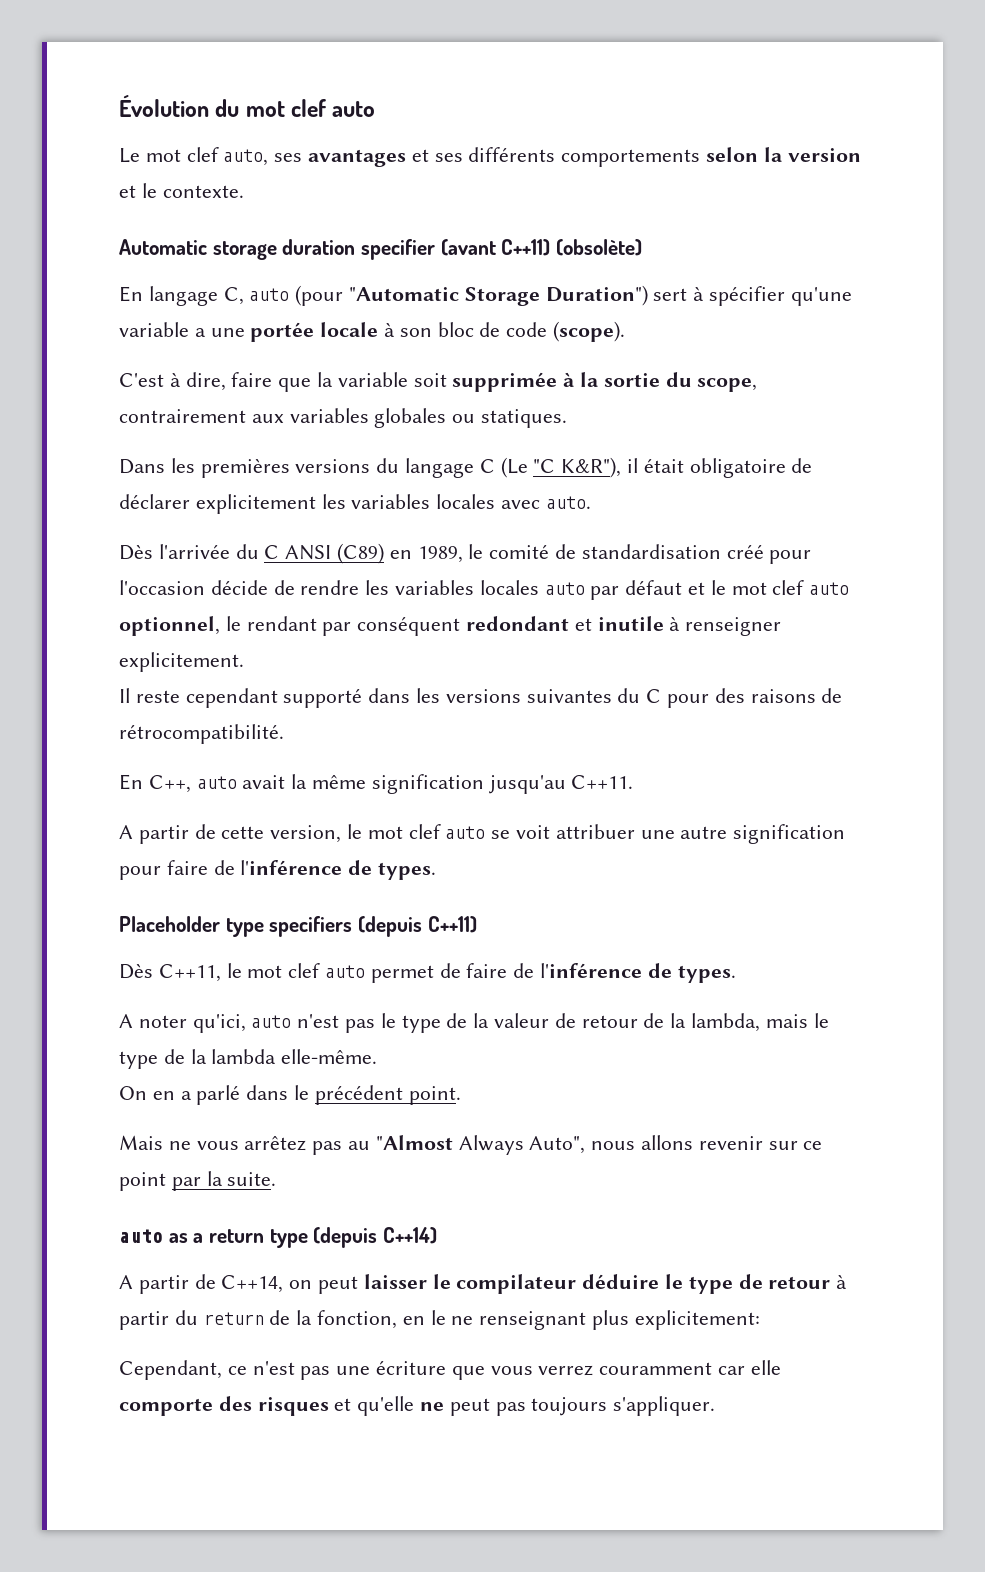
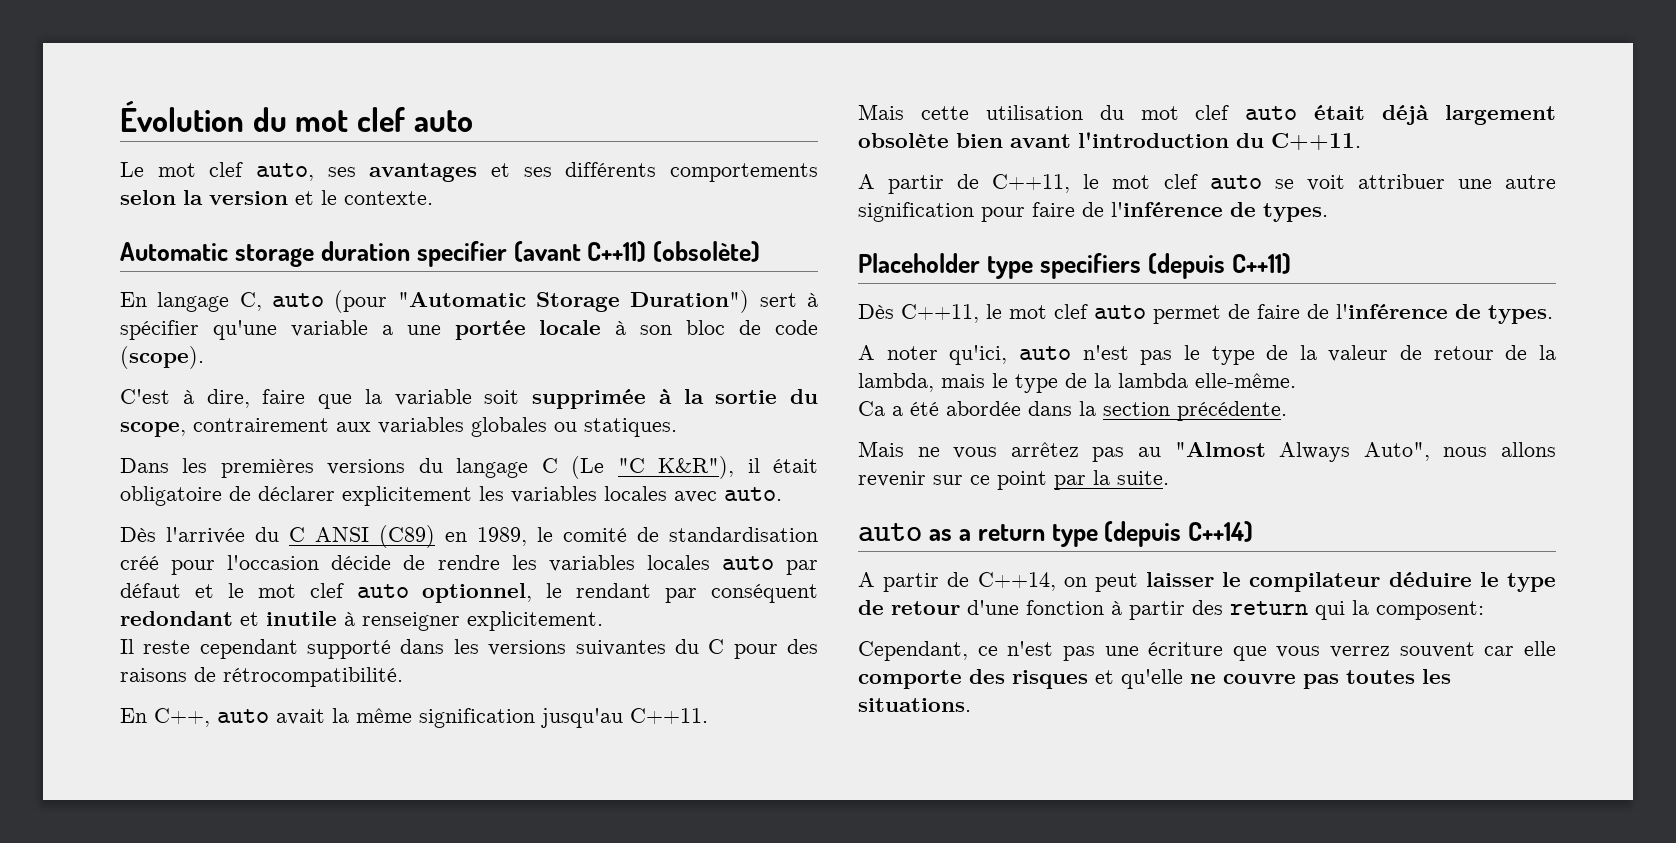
- A partir de cette version, le mot clef auto se voit attribuer une autre signification pour faire de l'inférence de types.
+ Mais cette utilisation du mot clef auto était déjà largement obsolète bien avant l'introduction du C++11.
+ A partir de C++11, le mot clef auto se voit attribuer une autre signification pour faire de l'inférence de types.
- On en a parlé dans le précédent point.
+ Ca a été abordée dans la section précédente.
- A partir de C++14, on peut laisser le compilateur déduire le type de retour à partir du return de la fonction, en le ne renseignant plus explicitement:
+ A partir de C++14, on peut laisser le compilateur déduire le type de retour d'une fonction à partir des return qui la composent:
- Cependant, ce n'est pas une écriture que vous verrez couramment car elle comporte des risques et qu'elle ne peut pas toujours s'appliquer.
+ Cependant, ce n'est pas une écriture que vous verrez souvent car elle comporte des risques et qu'elle ne couvre pas toutes les situations.

